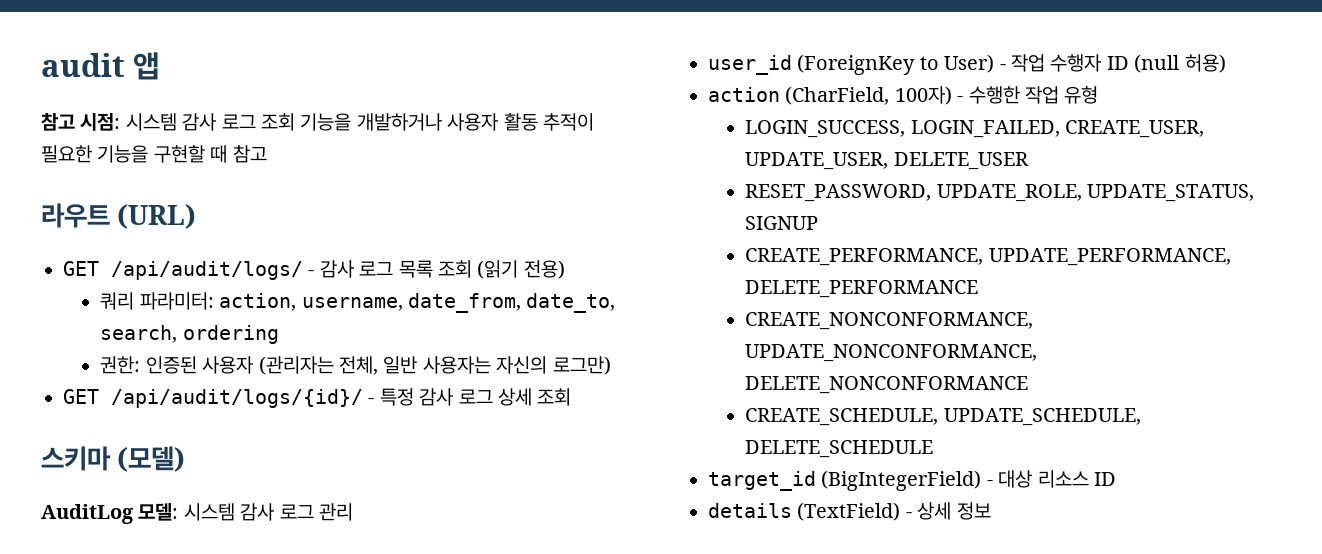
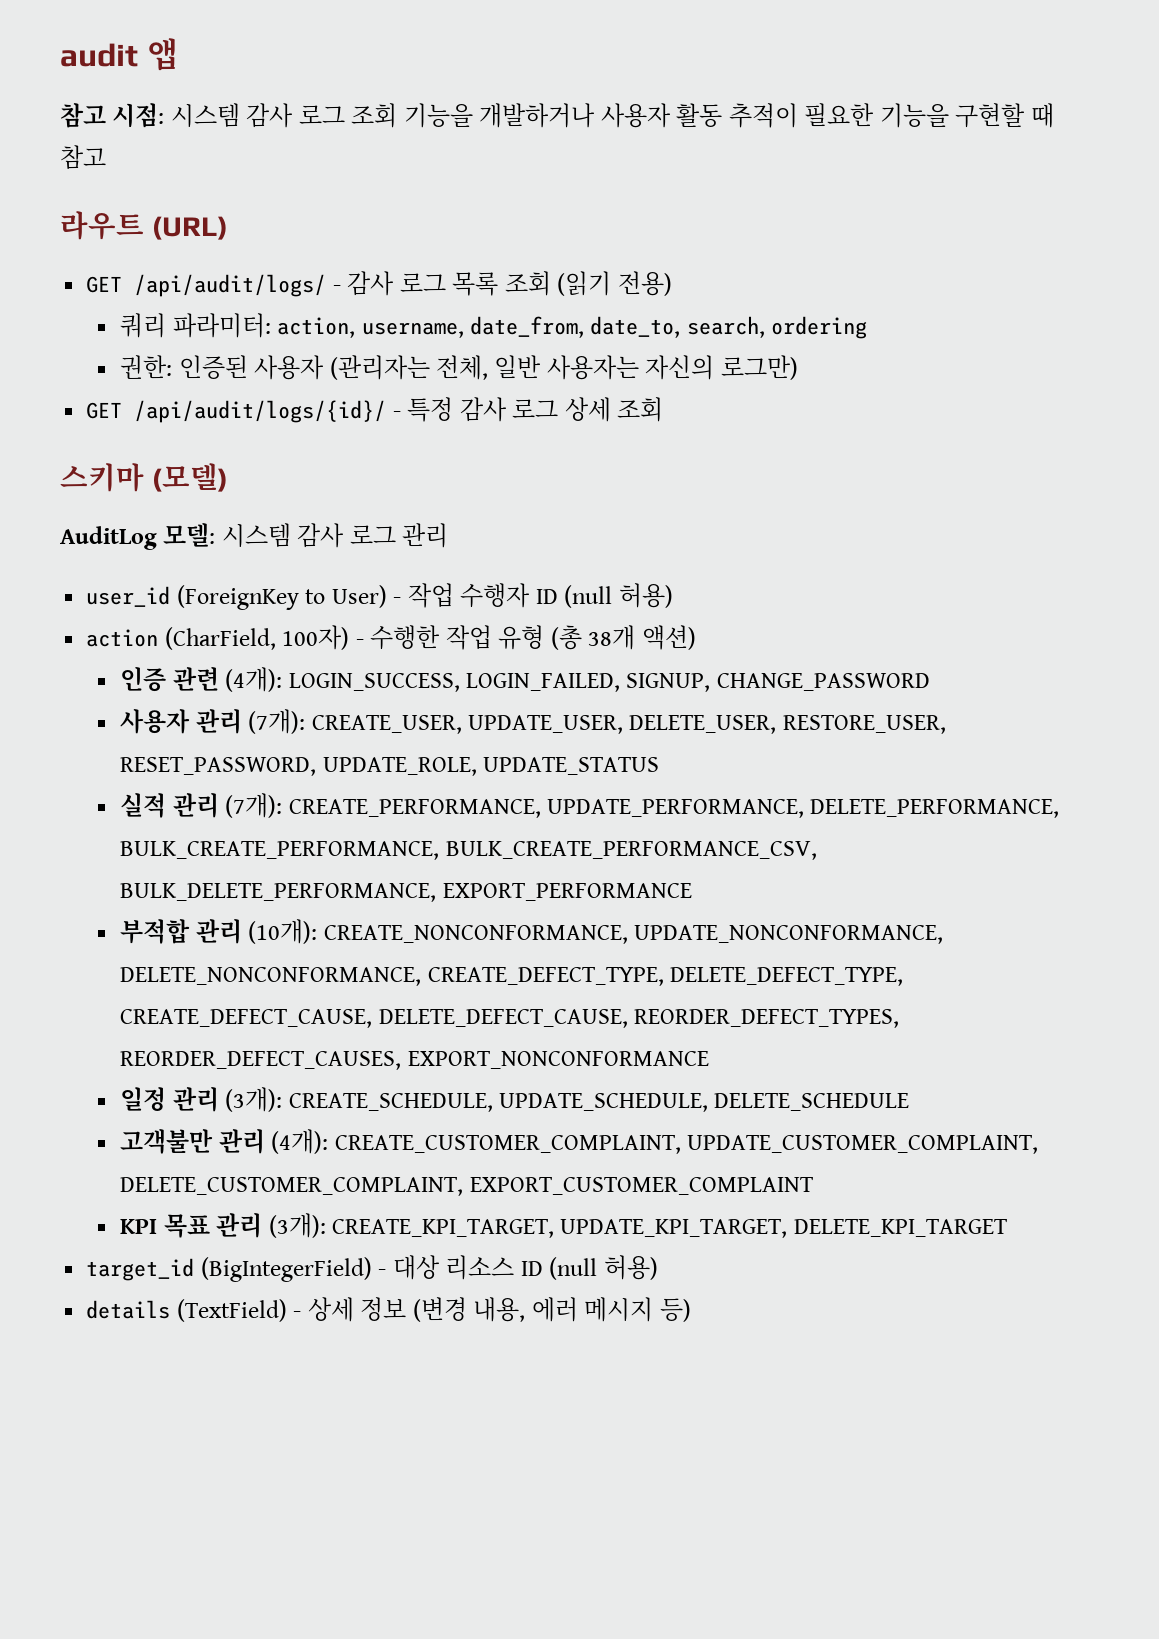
- action (CharField, 100자) - 수행한 작업 유형
- LOGIN_SUCCESS, LOGIN_FAILED, CREATE_USER, UPDATE_USER, DELETE_USER
- RESET_PASSWORD, UPDATE_ROLE, UPDATE_STATUS, SIGNUP
- CREATE_PERFORMANCE, UPDATE_PERFORMANCE, DELETE_PERFORMANCE
- CREATE_NONCONFORMANCE, UPDATE_NONCONFORMANCE, DELETE_NONCONFORMANCE
- CREATE_SCHEDULE, UPDATE_SCHEDULE, DELETE_SCHEDULE
+ action (CharField, 100자) - 수행한 작업 유형 (총 38개 액션)
+ 인증 관련 (4개): LOGIN_SUCCESS, LOGIN_FAILED, SIGNUP, CHANGE_PASSWORD
+ 사용자 관리 (7개): CREATE_USER, UPDATE_USER, DELETE_USER, RESTORE_USER, RESET_PASSWORD, UPDATE_ROLE, UPDATE_STATUS
+ 실적 관리 (7개): CREATE_PERFORMANCE, UPDATE_PERFORMANCE, DELETE_PERFORMANCE, BULK_CREATE_PERFORMANCE, BULK_CREATE_PERFORMANCE_CSV, BULK_DELETE_PERFORMANCE, EXPORT_PERFORMANCE
+ 부적합 관리 (10개): CREATE_NONCONFORMANCE, UPDATE_NONCONFORMANCE, DELETE_NONCONFORMANCE, CREATE_DEFECT_TYPE, DELETE_DEFECT_TYPE, CREATE_DEFECT_CAUSE, DELETE_DEFECT_CAUSE, REORDER_DEFECT_TYPES, REORDER_DEFECT_CAUSES, EXPORT_NONCONFORMANCE
+ 일정 관리 (3개): CREATE_SCHEDULE, UPDATE_SCHEDULE, DELETE_SCHEDULE
+ 고객불만 관리 (4개): CREATE_CUSTOMER_COMPLAINT, UPDATE_CUSTOMER_COMPLAINT, DELETE_CUSTOMER_COMPLAINT, EXPORT_CUSTOMER_COMPLAINT
+ KPI 목표 관리 (3개): CREATE_KPI_TARGET, UPDATE_KPI_TARGET, DELETE_KPI_TARGET
- target_id (BigIntegerField) - 대상 리소스 ID
+ target_id (BigIntegerField) - 대상 리소스 ID (null 허용)
- details (TextField) - 상세 정보
+ details (TextField) - 상세 정보 (변경 내용, 에러 메시지 등)

